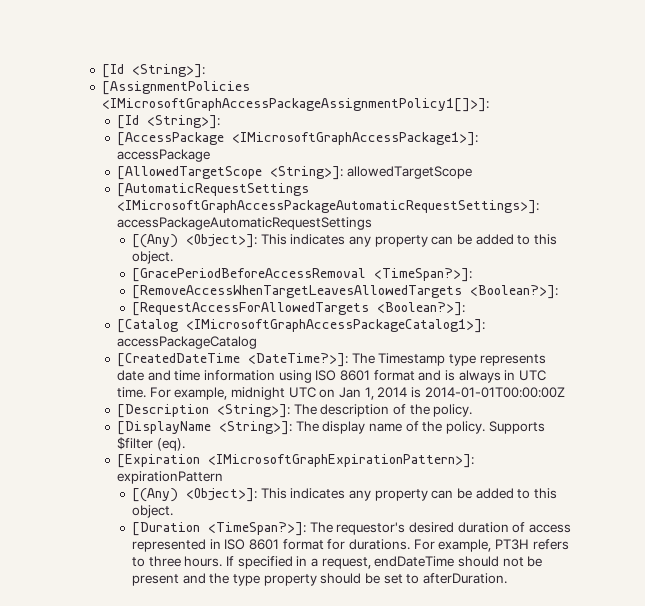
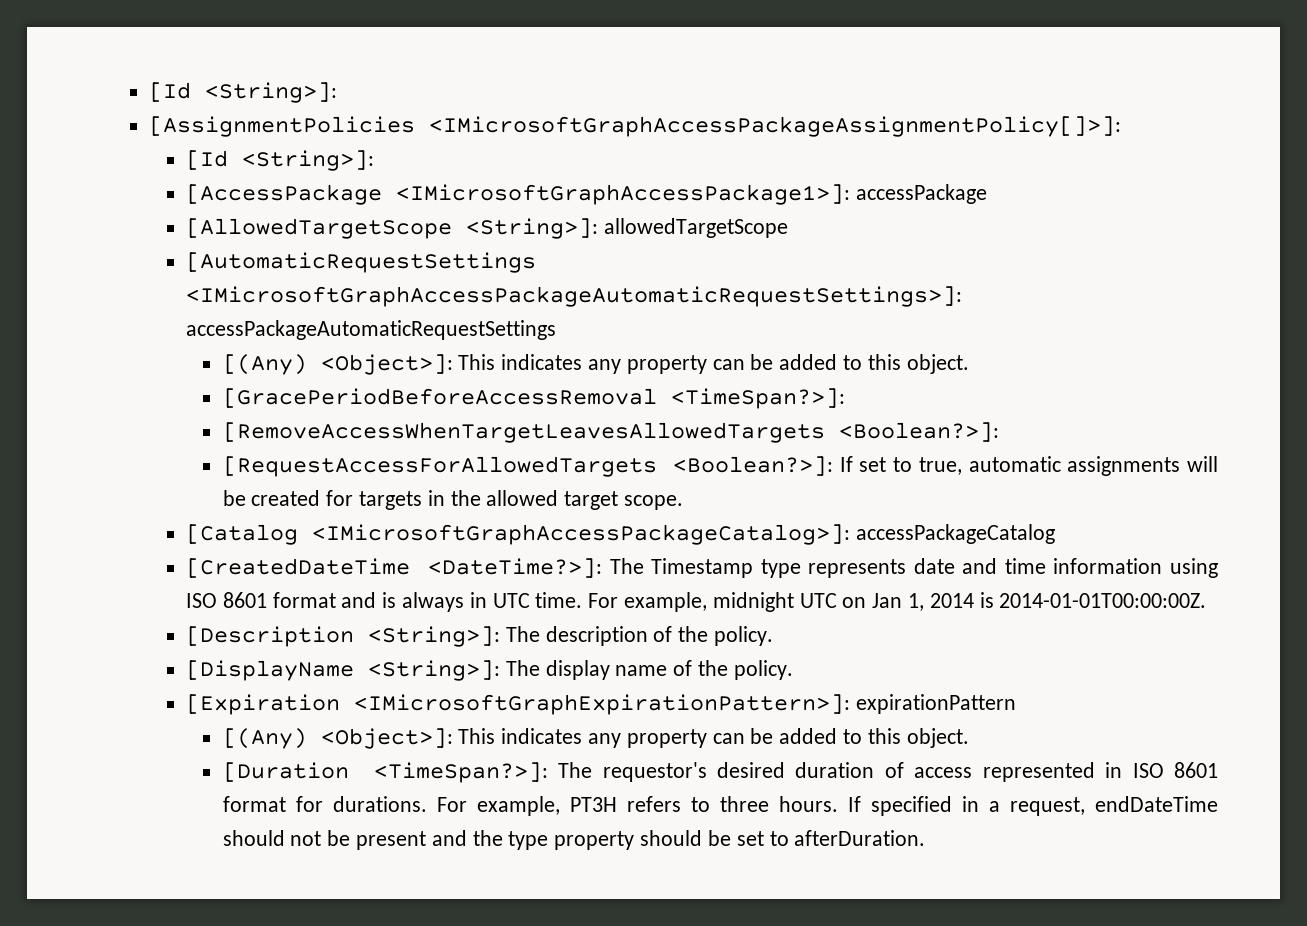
- [AssignmentPolicies <IMicrosoftGraphAccessPackageAssignmentPolicy1[]>]:
+ [AssignmentPolicies <IMicrosoftGraphAccessPackageAssignmentPolicy[]>]:
- [RequestAccessForAllowedTargets <Boolean?>]:
+ [RequestAccessForAllowedTargets <Boolean?>]: If set to true, automatic assignments will be created for targets in the allowed target scope.
- [Catalog <IMicrosoftGraphAccessPackageCatalog1>]: accessPackageCatalog
+ [Catalog <IMicrosoftGraphAccessPackageCatalog>]: accessPackageCatalog
- For example, midnight UTC on Jan 1, 2014 is 2014-01-01T00:00:00Z
+ For example, midnight UTC on Jan 1, 2014 is 2014-01-01T00:00:00Z.
- Supports $filter (eq).

